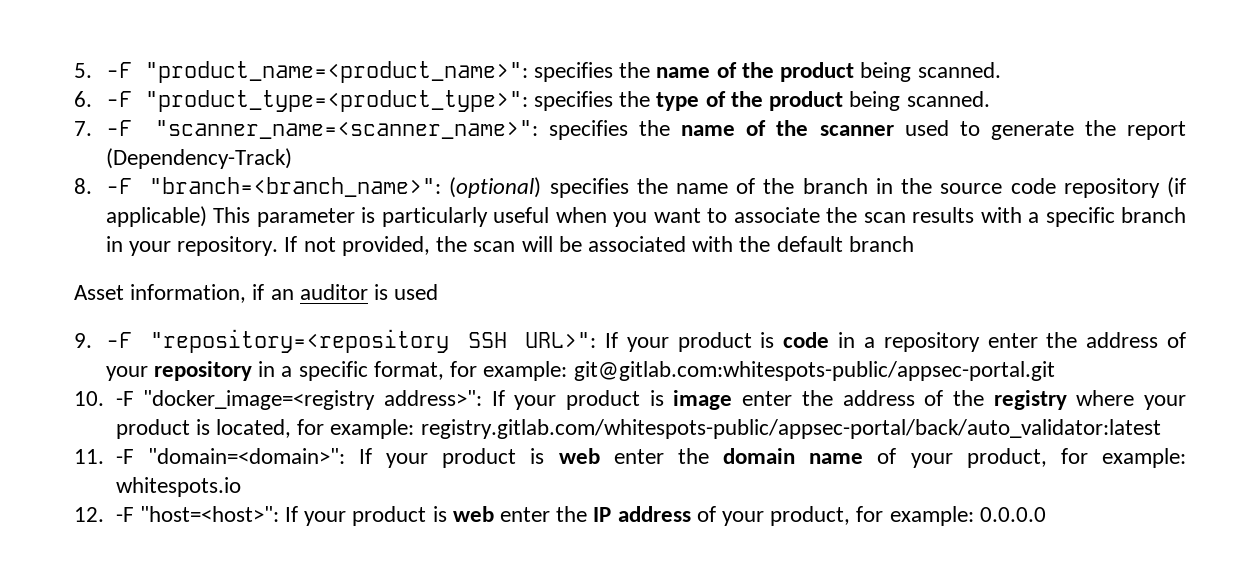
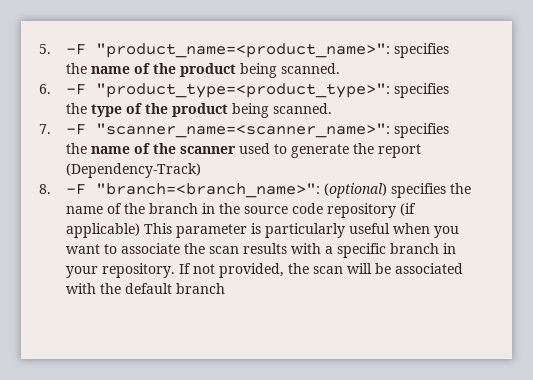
- Asset information, if an auditor is used
- 9. -F "repository=<repository SSH URL>": If your product is code in a repository enter the address of your repository in a specific format, for example: git@gitlab.com:whitespots-public/appsec-portal.git
- 10. -F "docker_image=<registry address>": If your product is image enter the address of the registry where your product is located, for example: registry.gitlab.com/whitespots-public/appsec-portal/back/auto_validator:latest
- 11. -F "domain=<domain>": If your product is web enter the domain name of your product, for example: whitespots.io
- 12. -F "host=<host>": If your product is web enter the IP address of your product, for example: 0.0.0.0

